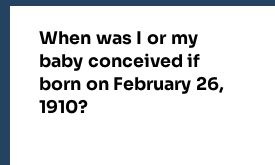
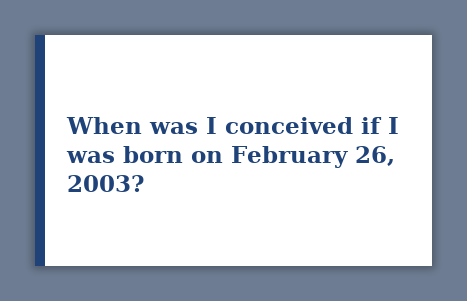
- When was I or my baby conceived if born on February 26, 1910?
+ When was I conceived if I was born on February 26, 2003?

